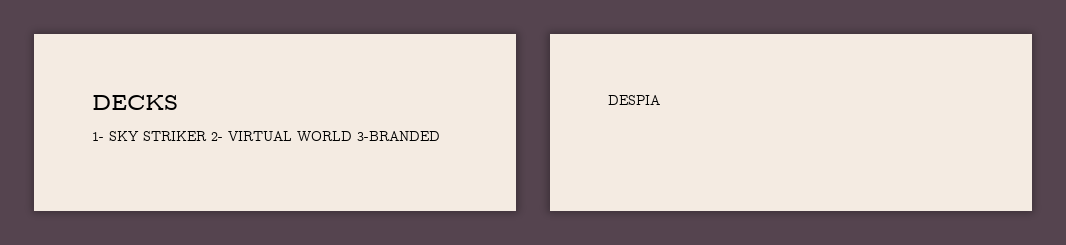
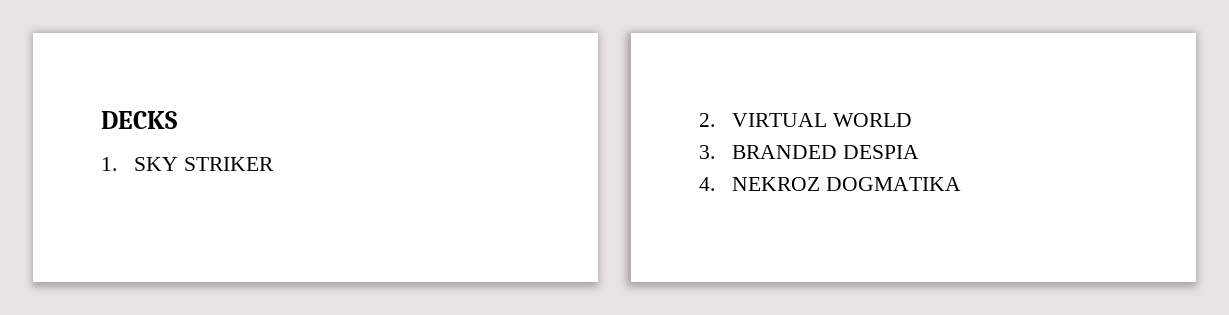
- 1- SKY STRIKER 2- VIRTUAL WORLD 3-BRANDED DESPIA
+ 1. SKY STRIKER
+ 2. VIRTUAL WORLD
+ 3. BRANDED DESPIA
+ 4. NEKROZ DOGMATIKA

